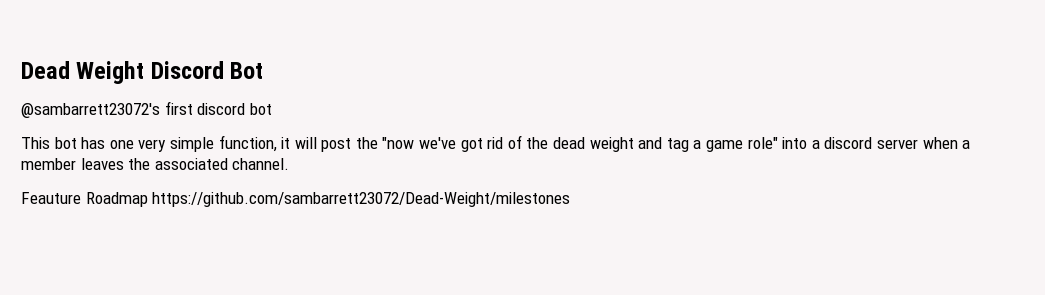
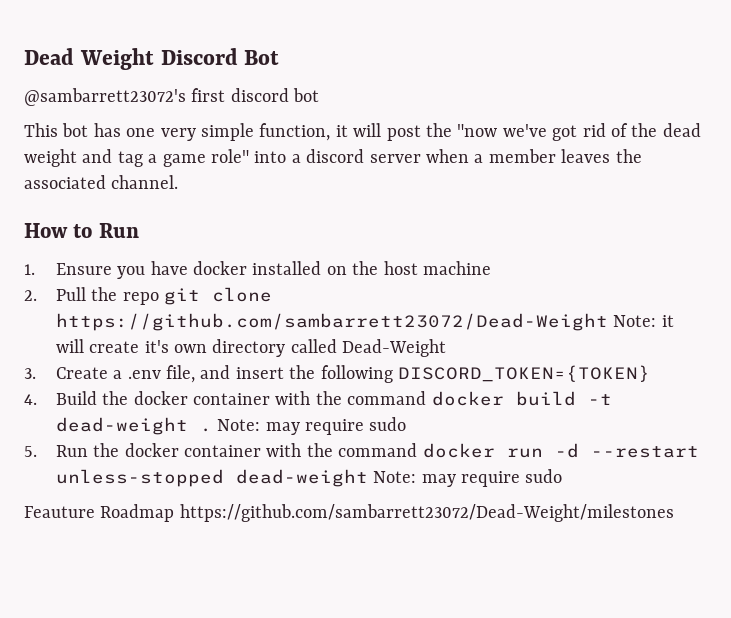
+ How to Run
+ 1. Ensure you have docker installed on the host machine
+ 2. Pull the repo git clone https://github.com/sambarrett23072/Dead-Weight Note: it will create it's own directory called Dead-Weight
+ 3. Create a .env file, and insert the following DISCORD_TOKEN={TOKEN}
+ 4. Build the docker container with the command docker build -t dead-weight . Note: may require sudo
+ 5. Run the docker container with the command docker run -d --restart unless-stopped dead-weight Note: may require sudo

